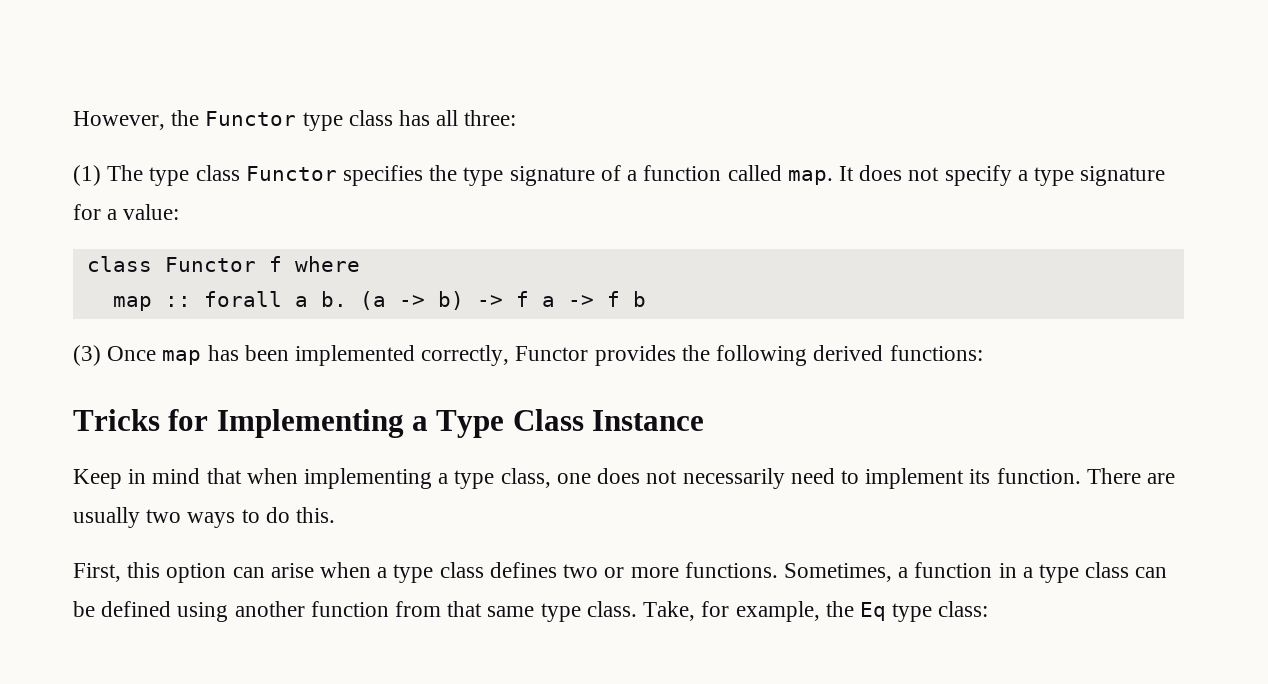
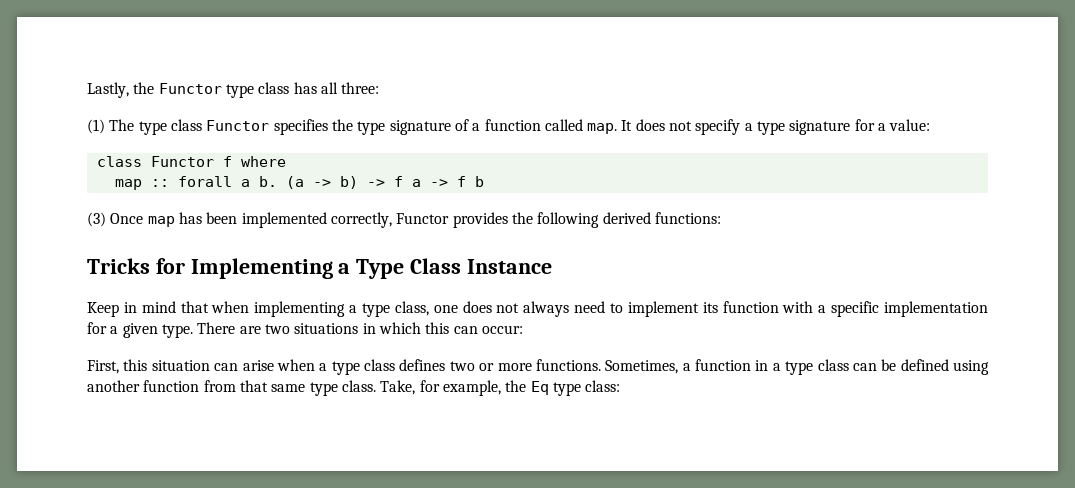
- However, the Functor type class has all three:
+ Lastly, the Functor type class has all three:
- Keep in mind that when implementing a type class, one does not necessarily need to implement its function. There are usually two ways to do this.
+ Keep in mind that when implementing a type class, one does not always need to implement its function with a specific implementation for a given type. There are two situations in which this can occur:
- First, this option can arise when a type class defines two or more functions.
+ First, this situation can arise when a type class defines two or more functions.

